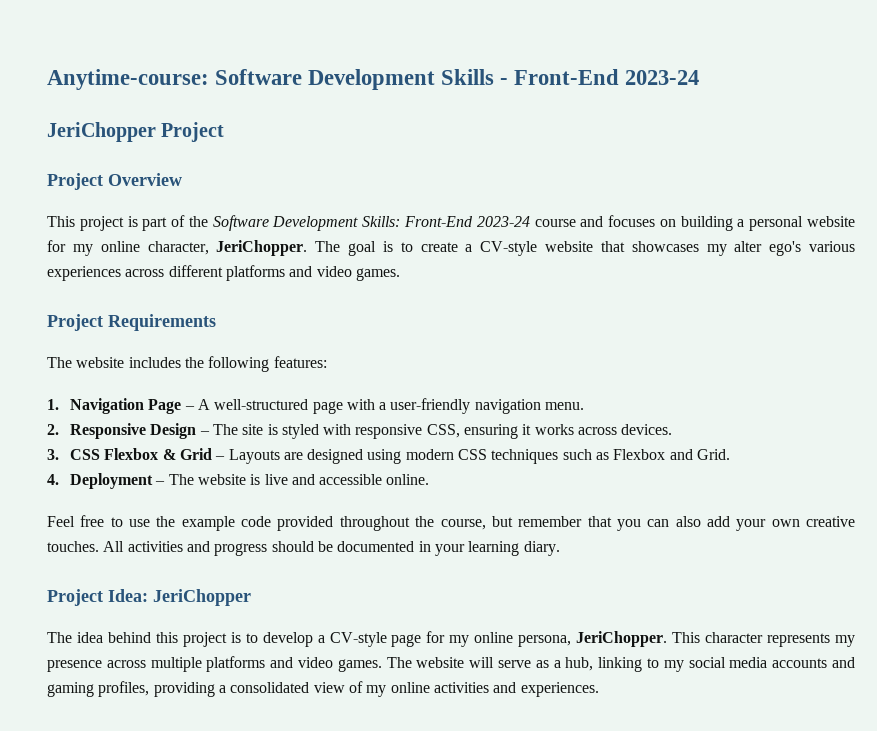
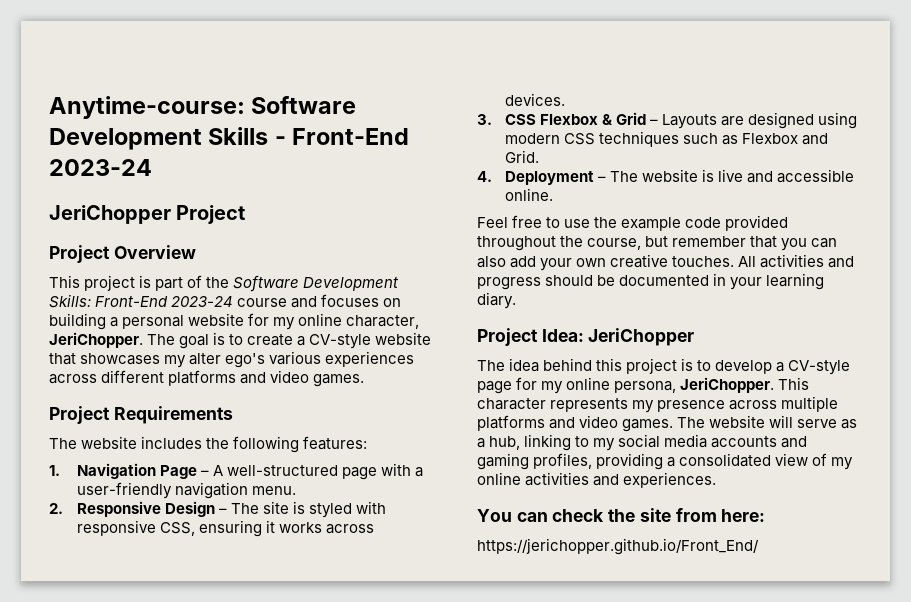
+ You can check the site from here:
+ https://jerichopper.github.io/Front_End/

